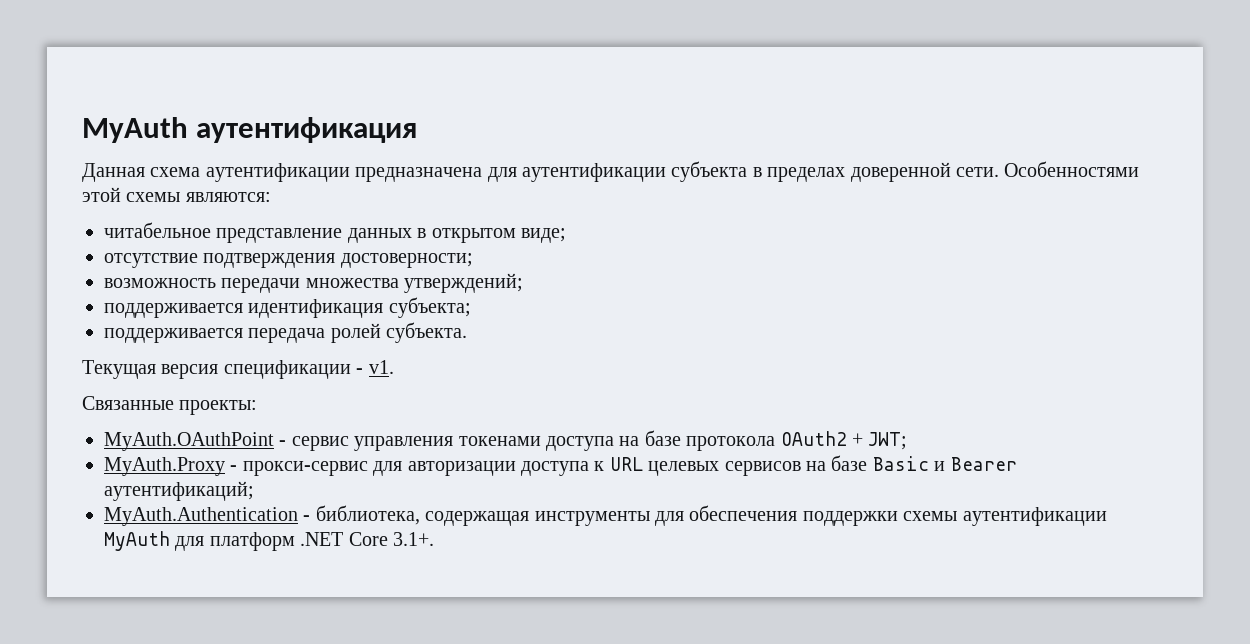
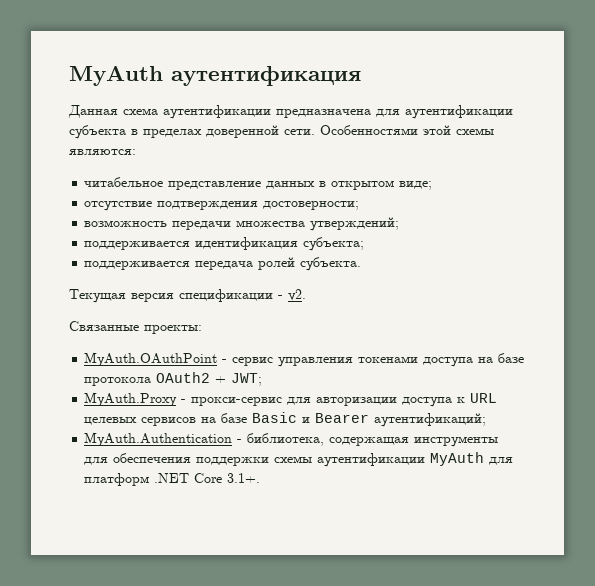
- Текущая версия спецификации - v1.
+ Текущая версия спецификации - v2.

